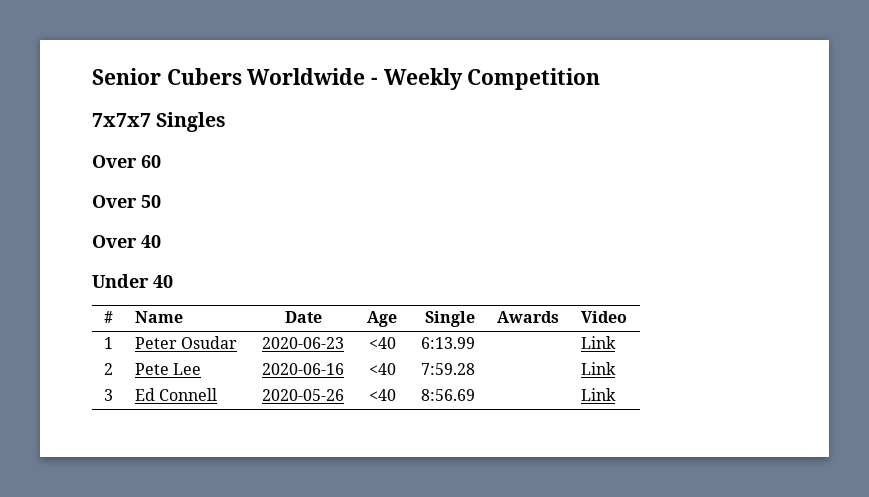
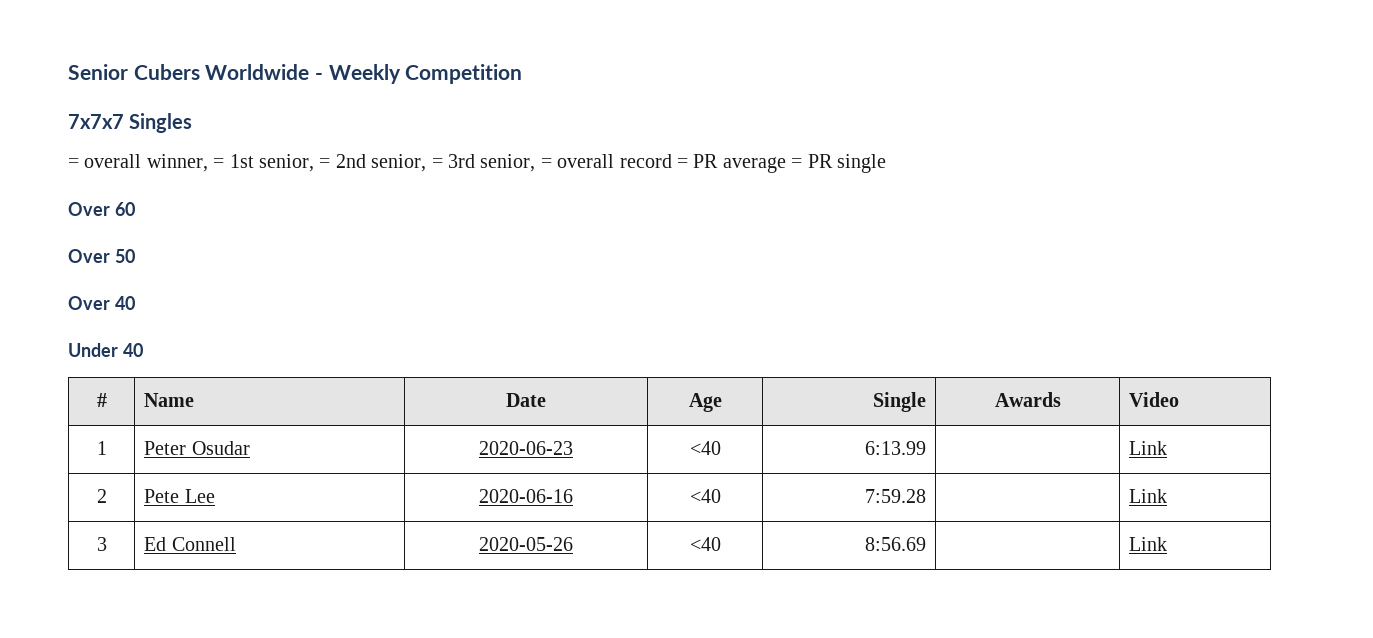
+ = overall winner, = 1st senior, = 2nd senior, = 3rd senior, = overall record = PR average = PR single

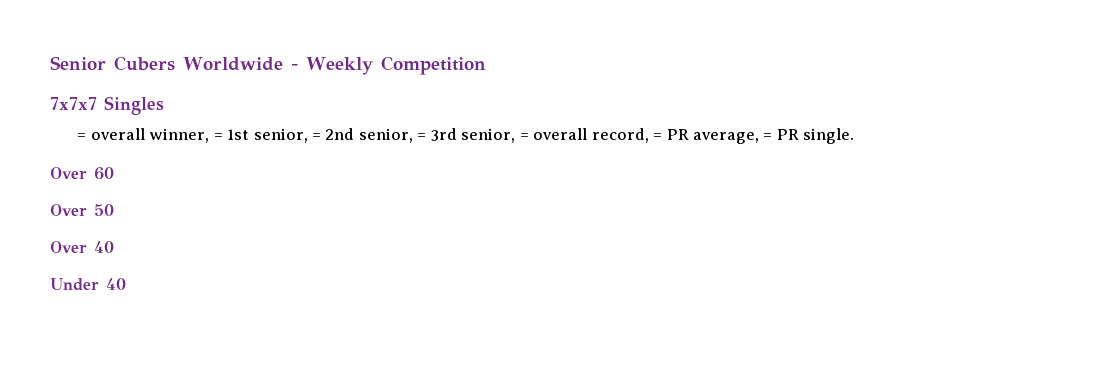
- = overall winner, = 1st senior, = 2nd senior, = 3rd senior, = overall record = PR average = PR single
+ = overall winner, = 1st senior, = 2nd senior, = 3rd senior, = overall record, = PR average, = PR single.
- # | Name | Date | Age | Single | Awards | Video
- 1 | Peter Osudar | 2020-06-23 | <40 | 6:13.99 | | Link
- 2 | Pete Lee | 2020-06-16 | <40 | 7:59.28 | | Link
- 3 | Ed Connell | 2020-05-26 | <40 | 8:56.69 | | Link

